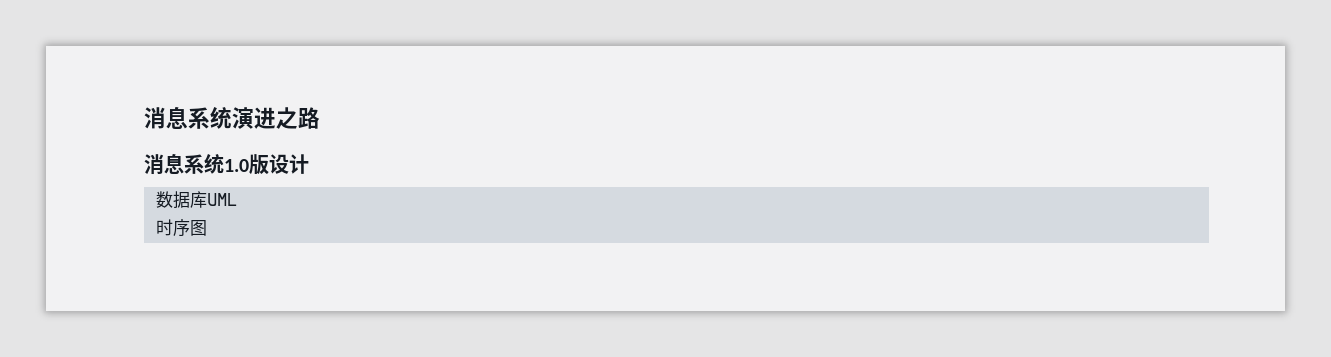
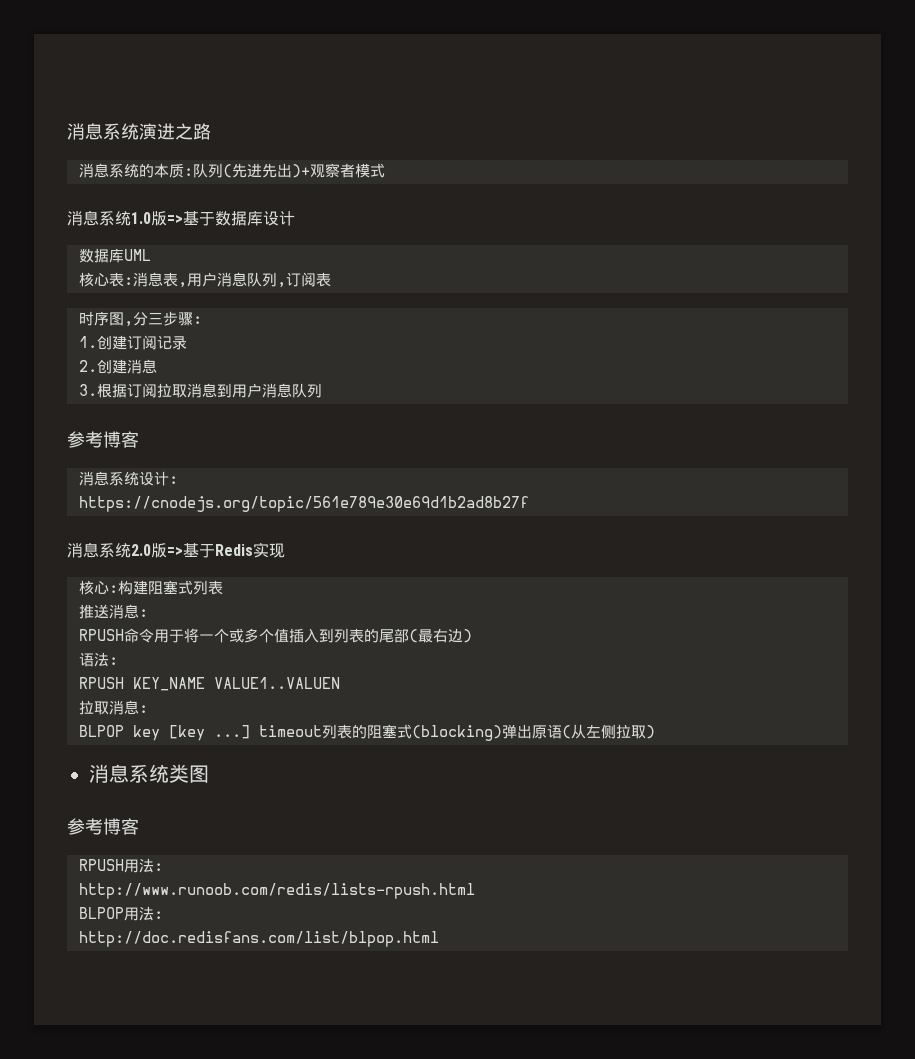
+ 消息系统的本质:队列(先进先出)+观察者模式
- 消息系统1.0版设计
+ 消息系统1.0版=>基于数据库设计
- 时序图
+ 核心表:消息表,用户消息队列,订阅表
+ 时序图,分三步骤:
+ 1.创建订阅记录
+ 2.创建消息
+ 3.根据订阅拉取消息到用户消息队列
+ 参考博客
+ 消息系统设计:
+ https://cnodejs.org/topic/561e789e30e69d1b2ad8b27f
+ 消息系统2.0版=>基于Redis实现
+ 核心:构建阻塞式列表
+ 推送消息:
+ RPUSH命令用于将一个或多个值插入到列表的尾部(最右边)
+ 语法:
+ RPUSH KEY_NAME VALUE1..VALUEN
+ 拉取消息:
+ BLPOP key [key ...] timeout列表的阻塞式(blocking)弹出原语(从左侧拉取)
+ 消息系统类图
+ 参考博客
+ RPUSH用法:
+ http://www.runoob.com/redis/lists-rpush.html
+ BLPOP用法:
+ http://doc.redisfans.com/list/blpop.html

